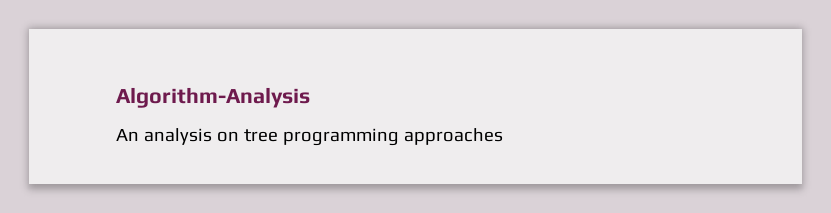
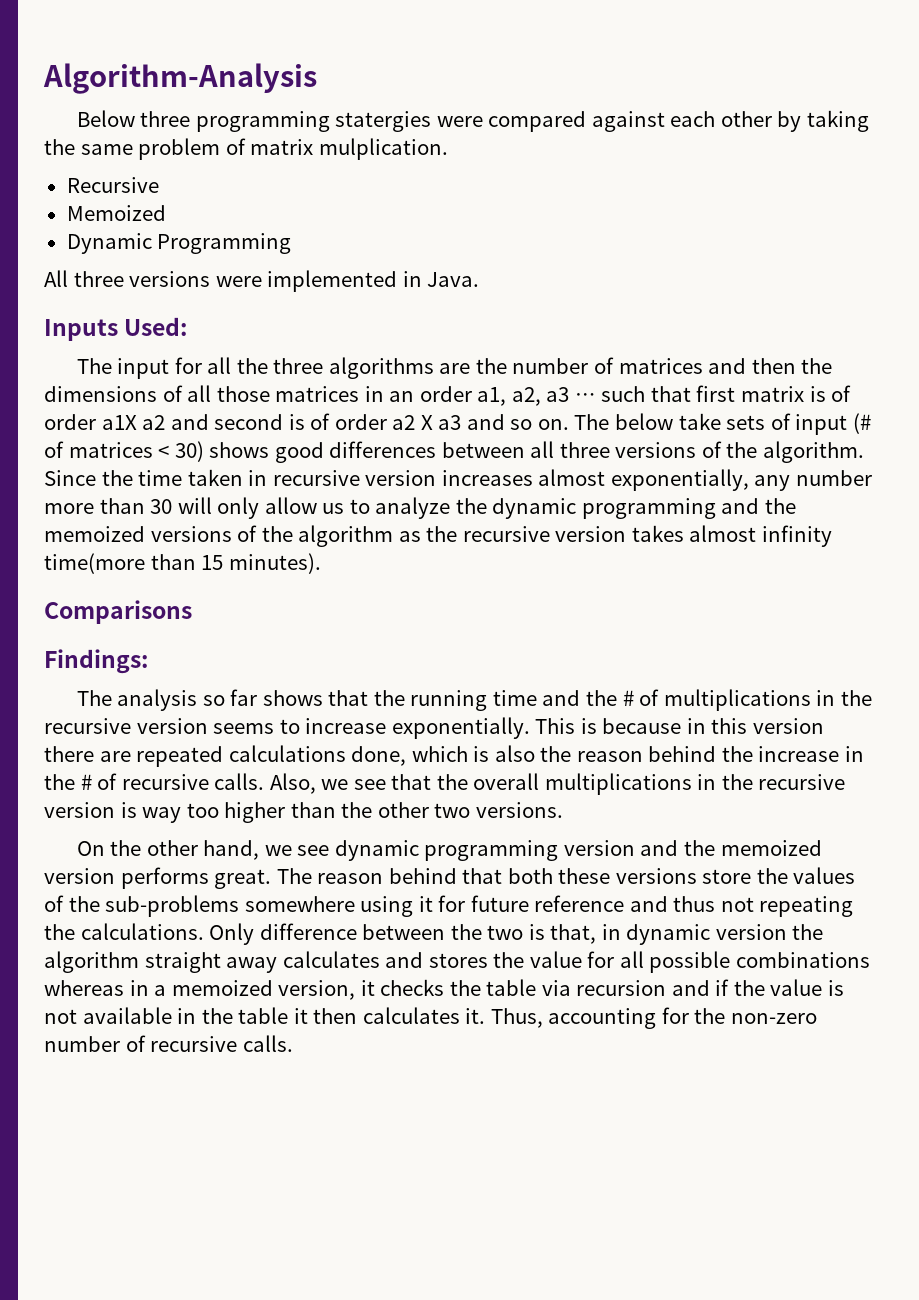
- An analysis on tree programming approaches
+ Below three programming statergies were compared against each other by taking the same problem of matrix mulplication.
+ Recursive
+ Memoized
+ Dynamic Programming
+ All three versions were implemented in Java.
+ Inputs Used:
+ The input for all the three algorithms are the number of matrices and then the dimensions of all those matrices in an order a1, a2, a3 … such that first matrix is of order a1X a2 and second is of order a2 X a3 and so on. The below take sets of input (# of matrices < 30) shows good differences between all three versions of the algorithm. Since the time taken in recursive version increases almost exponentially, any number more than 30 will only allow us to analyze the dynamic programming and the memoized versions of the algorithm as the recursive version takes almost infinity time(more than 15 minutes).
+ Comparisons
+ Findings:
+ The analysis so far shows that the running time and the # of multiplications in the recursive version seems to increase exponentially. This is because in this version there are repeated calculations done, which is also the reason behind the increase in the # of recursive calls. Also, we see that the overall multiplications in the recursive version is way too higher than the other two versions.
+ On the other hand, we see dynamic programming version and the memoized version performs great. The reason behind that both these versions store the values of the sub-problems somewhere using it for future reference and thus not repeating the calculations. Only difference between the two is that, in dynamic version the algorithm straight away calculates and stores the value for all possible combinations whereas in a memoized version, it checks the table via recursion and if the value is not available in the table it then calculates it. Thus, accounting for the non-zero number of recursive calls.

